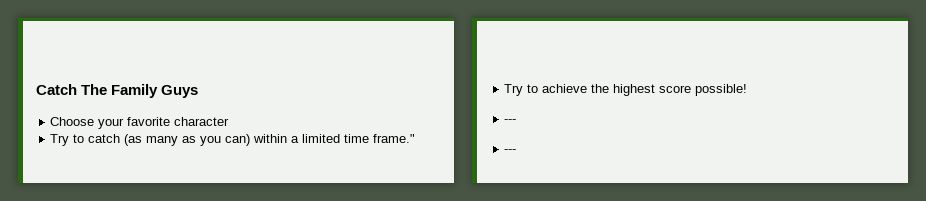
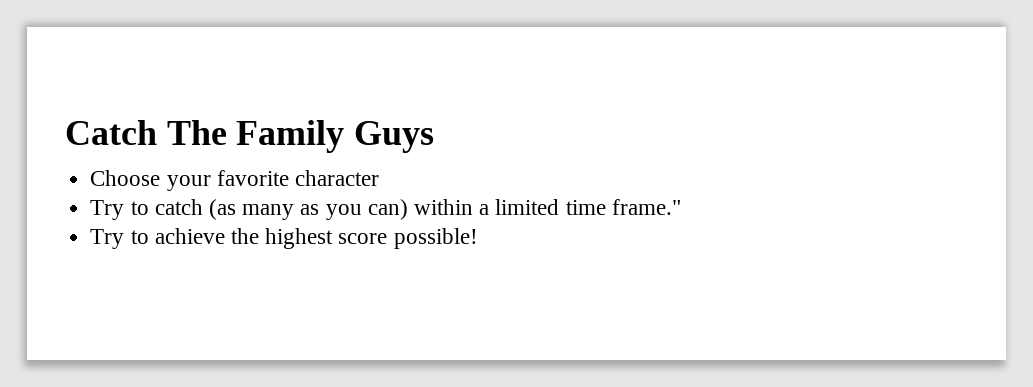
  Try to achieve the highest score possible!
- ---
- ---

